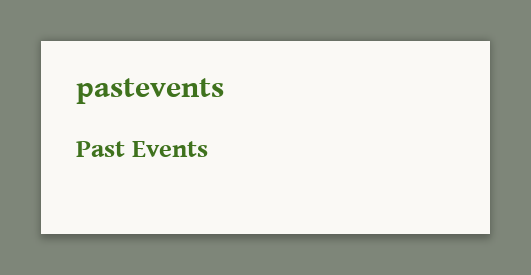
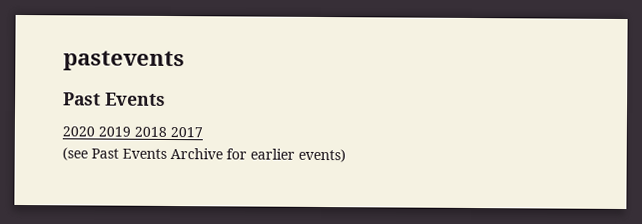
+ 2020 2019 2018 2017
+ (see Past Events Archive for earlier events)

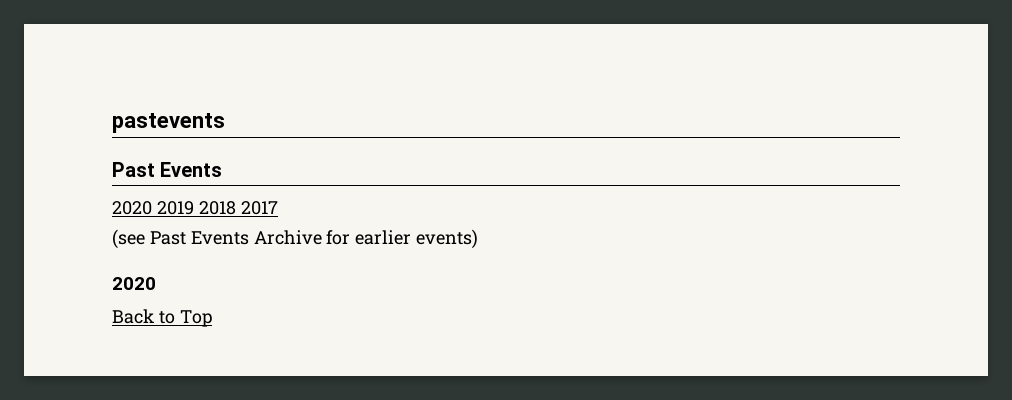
  (see Past Events Archive for earlier events)
+ 2020
+ Back to Top

